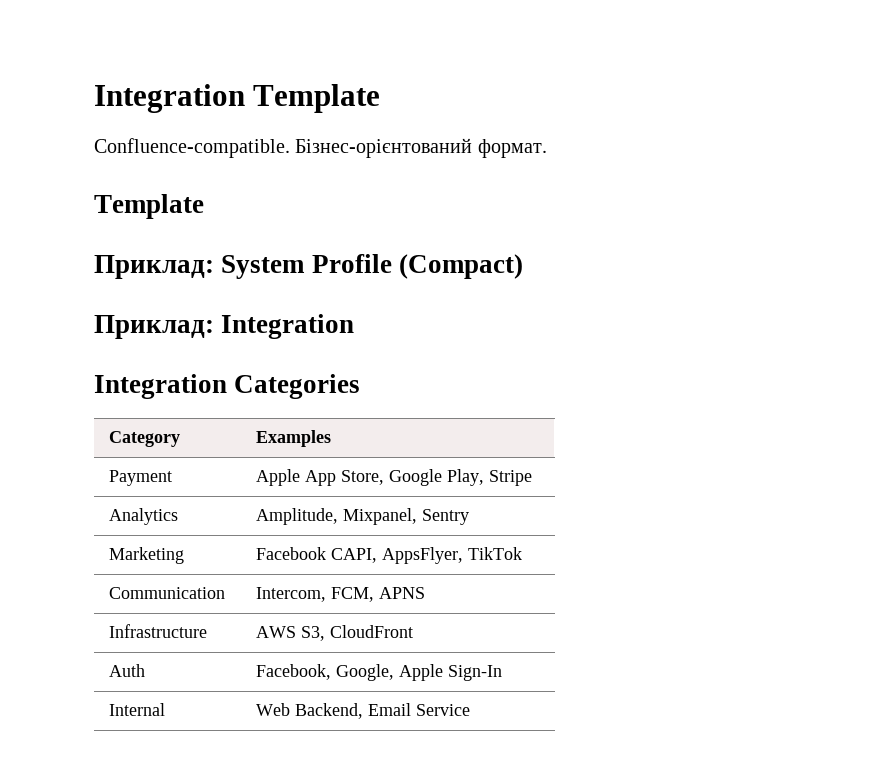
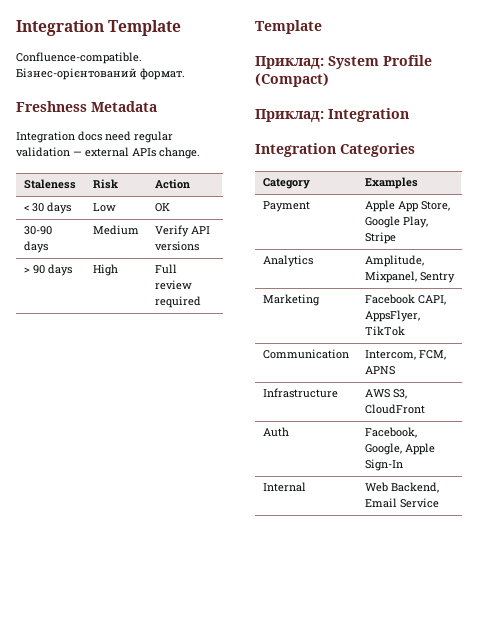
+ Freshness Metadata
+ Integration docs need regular validation — external APIs change.
+ Staleness | Risk | Action
+ < 30 days | Low | OK
+ 30-90 days | Medium | Verify API versions
+ > 90 days | High | Full review required

